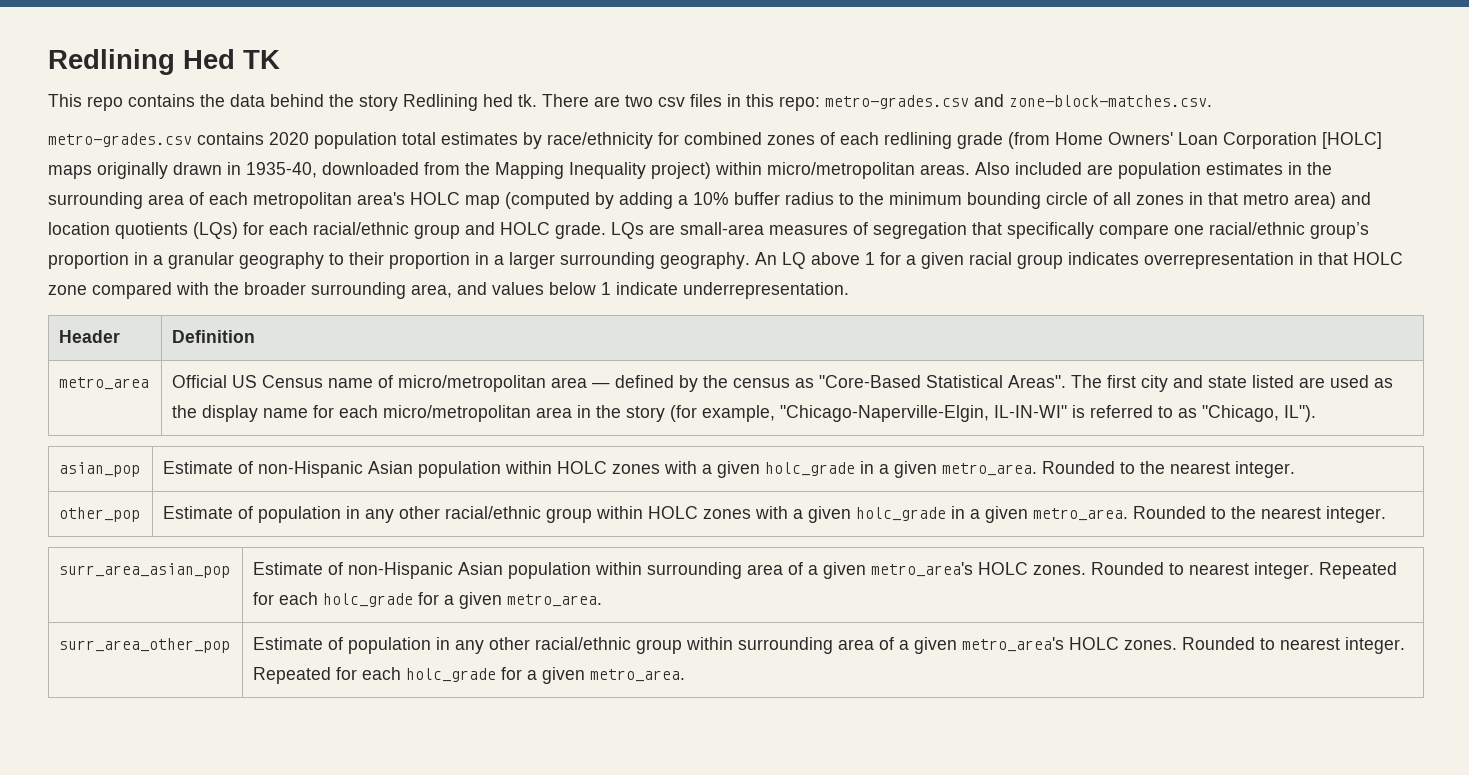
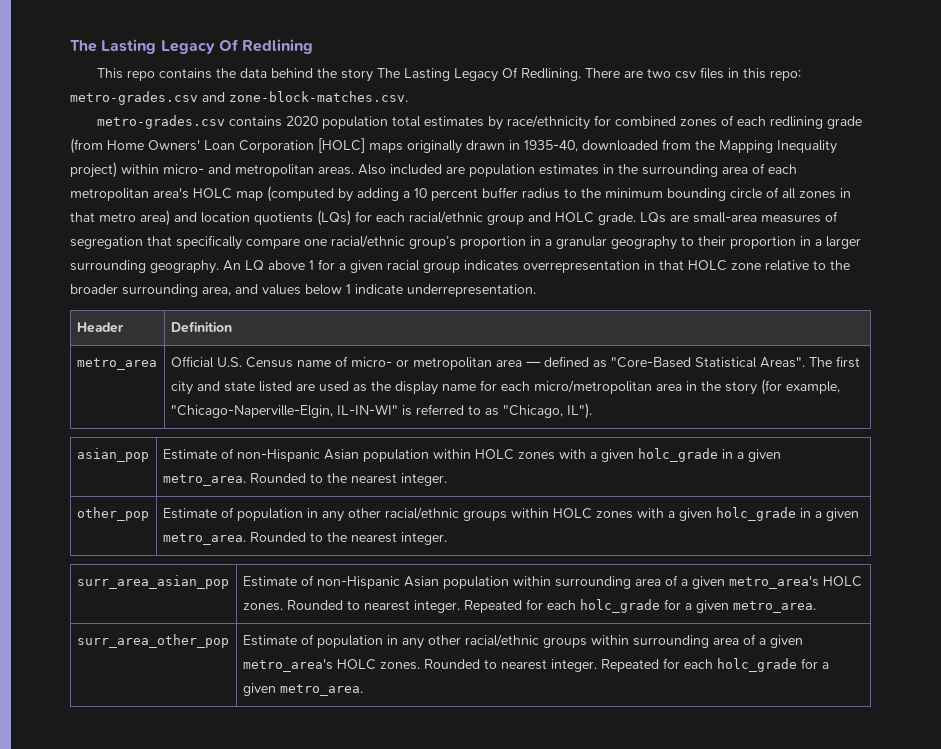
- Redlining Hed TK
+ The Lasting Legacy Of Redlining
- This repo contains the data behind the story Redlining hed tk.
+ This repo contains the data behind the story The Lasting Legacy Of Redlining.
- metro-grades.csv contains 2020 population total estimates by race/ethnicity for combined zones of each redlining grade (from Home Owners' Loan Corporation [HOLC] maps originally drawn in 1935-40, downloaded from the Mapping Inequality project) within micro/metropolitan areas.
+ metro-grades.csv contains 2020 population total estimates by race/ethnicity for combined zones of each redlining grade (from Home Owners' Loan Corporation [HOLC] maps originally drawn in 1935-40, downloaded from the Mapping Inequality project) within micro- and metropolitan areas.
- Also included are population estimates in the surrounding area of each metropolitan area's HOLC map (computed by adding a 10% buffer radius to the minimum bounding circle of all zones in that metro area) and location quotients (LQs) for each racial/ethnic group and HOLC grade.
+ Also included are population estimates in the surrounding area of each metropolitan area's HOLC map (computed by adding a 10 percent buffer radius to the minimum bounding circle of all zones in that metro area) and location quotients (LQs) for each racial/ethnic group and HOLC grade.
- An LQ above 1 for a given racial group indicates overrepresentation in that HOLC zone compared with the broader surrounding area, and values below 1 indicate underrepresentation.
+ An LQ above 1 for a given racial group indicates overrepresentation in that HOLC zone relative to the broader surrounding area, and values below 1 indicate underrepresentation.
- Official US Census name of micro/metropolitan area — defined by the census as "Core-Based Statistical Areas".
+ Official U.S. Census name of micro- or metropolitan area — defined as "Core-Based Statistical Areas".
- other_pop | Estimate of population in any other racial/ethnic group within HOLC zones with a given holc_grade in a given metro_area. Rounded to the nearest integer.
+ other_pop | Estimate of population in any other racial/ethnic groups within HOLC zones with a given holc_grade in a given metro_area. Rounded to the nearest integer.
- surr_area_other_pop | Estimate of population in any other racial/ethnic group within surrounding area of a given metro_area's HOLC zones. Rounded to nearest integer. Repeated for each holc_grade for a given metro_area.
+ surr_area_other_pop | Estimate of population in any other racial/ethnic groups within surrounding area of a given metro_area's HOLC zones. Rounded to nearest integer. Repeated for each holc_grade for a given metro_area.

